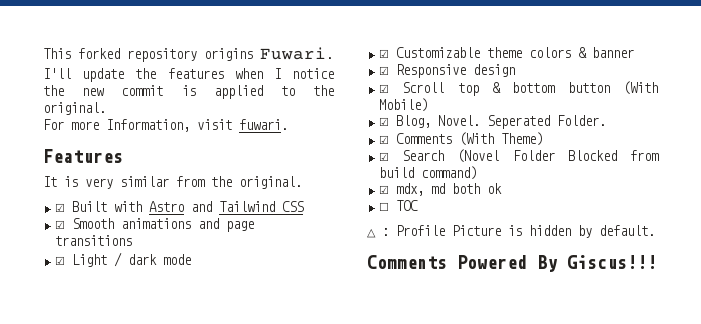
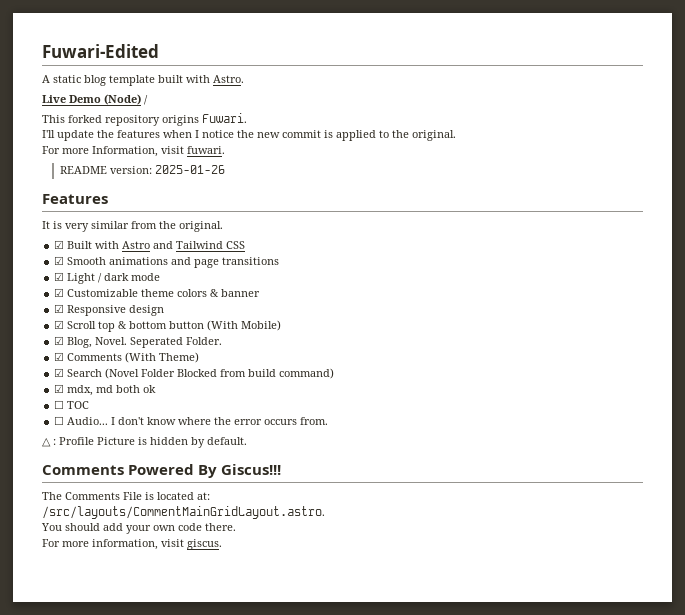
+ Fuwari-Edited
+ A static blog template built with Astro.
+ Live Demo (Node) /
+ README version: 2025-01-26
+ ☐ Audio... I don't know where the error occurs from.
+ The Comments File is located at:
+ /src/layouts/CommentMainGridLayout.astro.
+ You should add your own code there.
+ For more information, visit giscus.

